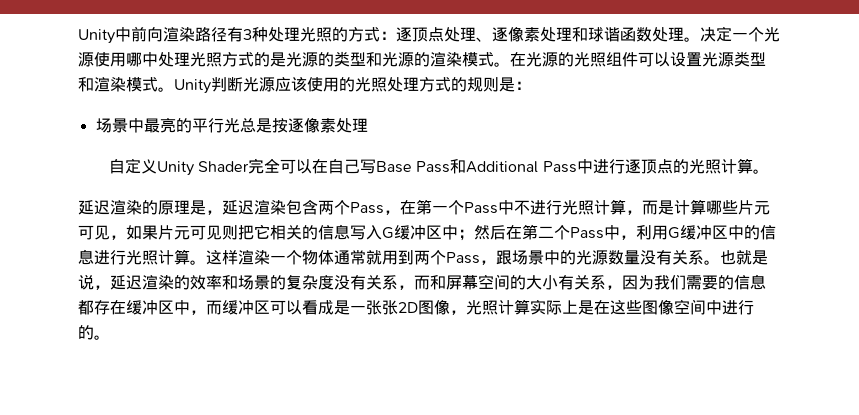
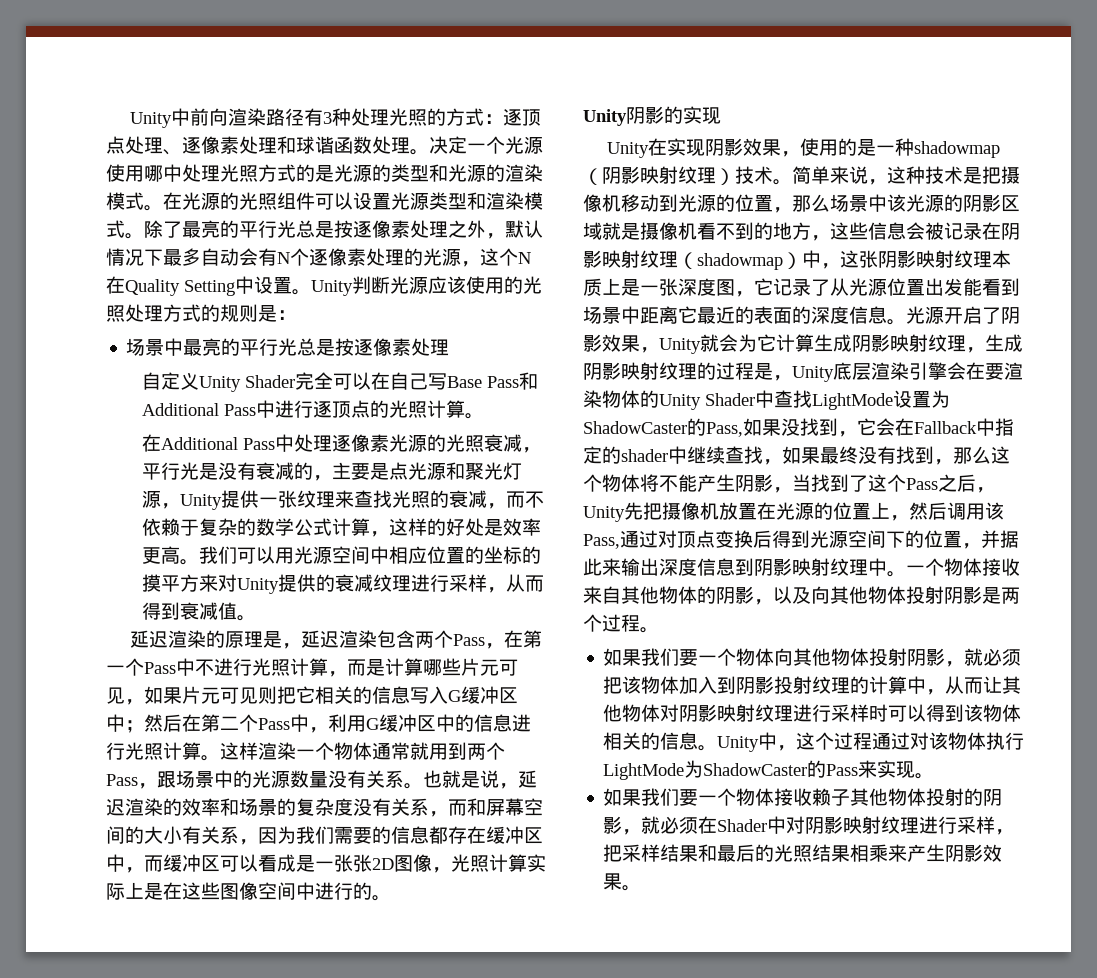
+ 除了最亮的平行光总是按逐像素处理之外，默认情况下最多自动会有N个逐像素处理的光源，这个N在Quality Setting中设置。
+ 在Additional Pass中处理逐像素光源的光照衰减，平行光是没有衰减的，主要是点光源和聚光灯源，Unity提供一张纹理来查找光照的衰减，而不依赖于复杂的数学公式计算，这样的好处是效率更高。我们可以用光源空间中相应位置的坐标的摸平方来对Unity提供的衰减纹理进行采样，从而得到衰减值。
+ Unity阴影的实现
+ Unity在实现阴影效果，使用的是一种shadowmap（阴影映射纹理）技术。简单来说，这种技术是把摄像机移动到光源的位置，那么场景中该光源的阴影区域就是摄像机看不到的地方，这些信息会被记录在阴影映射纹理（shadowmap）中，这张阴影映射纹理本质上是一张深度图，它记录了从光源位置出发能看到场景中距离它最近的表面的深度信息。光源开启了阴影效果，Unity就会为它计算生成阴影映射纹理，生成阴影映射纹理的过程是，Unity底层渲染引擎会在要渲染物体的Unity Shader中查找LightMode设置为ShadowCaster的Pass,如果没找到，它会在Fallback中指定的shader中继续查找，如果最终没有找到，那么这个物体将不能产生阴影，当找到了这个Pass之后，Unity先把摄像机放置在光源的位置上，然后调用该Pass,通过对顶点变换后得到光源空间下的位置，并据此来输出深度信息到阴影映射纹理中。一个物体接收来自其他物体的阴影，以及向其他物体投射阴影是两个过程。
+ 如果我们要一个物体向其他物体投射阴影，就必须把该物体加入到阴影投射纹理的计算中，从而让其他物体对阴影映射纹理进行采样时可以得到该物体相关的信息。Unity中，这个过程通过对该物体执行LightMode为ShadowCaster的Pass来实现。
+ 如果我们要一个物体接收赖子其他物体投射的阴影，就必须在Shader中对阴影映射纹理进行采样，把采样结果和最后的光照结果相乘来产生阴影效果。

